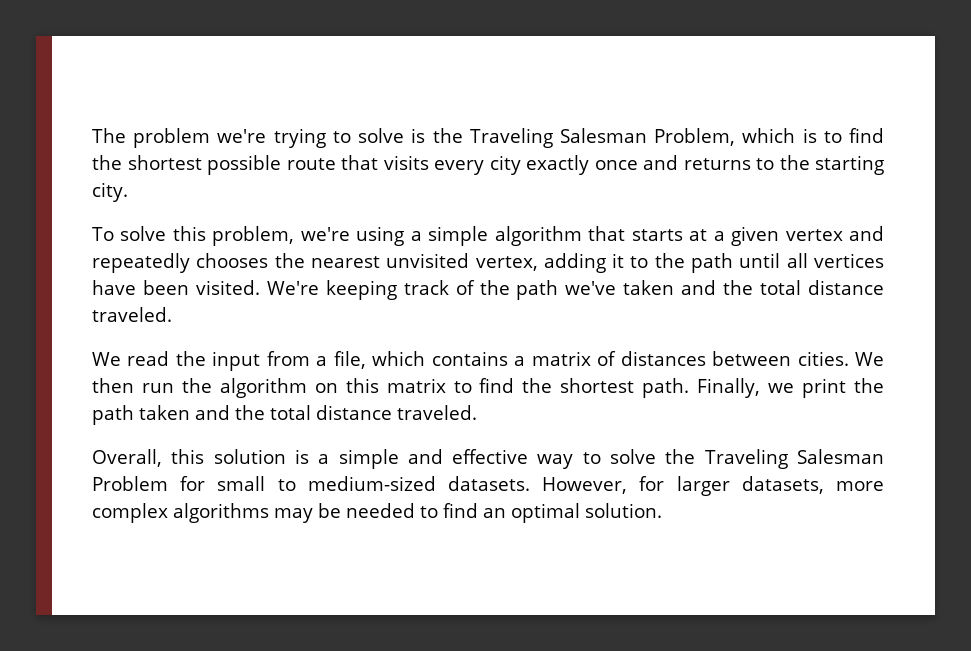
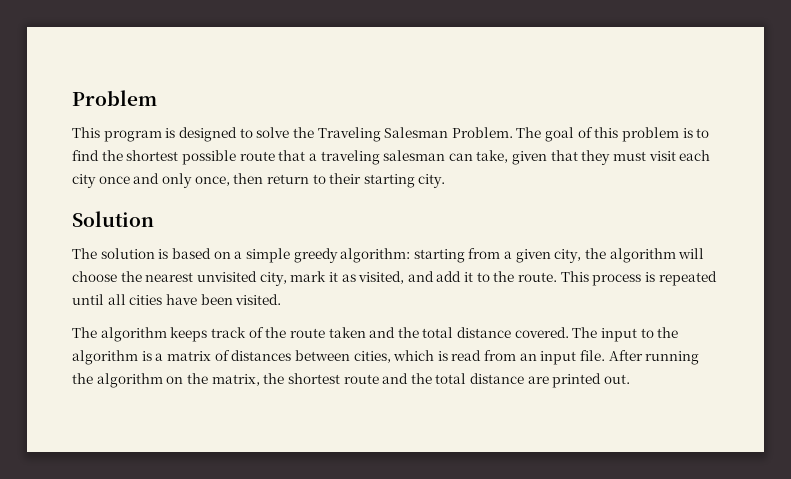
- The problem we're trying to solve is the Traveling Salesman Problem, which is to find the shortest possible route that visits every city exactly once and returns to the starting city.
- To solve this problem, we're using a simple algorithm that starts at a given vertex and repeatedly chooses the nearest unvisited vertex, adding it to the path until all vertices have been visited. We're keeping track of the path we've taken and the total distance traveled.
- We read the input from a file, which contains a matrix of distances between cities. We then run the algorithm on this matrix to find the shortest path. Finally, we print the path taken and the total distance traveled.
- Overall, this solution is a simple and effective way to solve the Traveling Salesman Problem for small to medium-sized datasets. However, for larger datasets, more complex algorithms may be needed to find an optimal solution.
+ Problem
+ This program is designed to solve the Traveling Salesman Problem. The goal of this problem is to find the shortest possible route that a traveling salesman can take, given that they must visit each city once and only once, then return to their starting city.
+ Solution
+ The solution is based on a simple greedy algorithm: starting from a given city, the algorithm will choose the nearest unvisited city, mark it as visited, and add it to the route. This process is repeated until all cities have been visited.
+ The algorithm keeps track of the route taken and the total distance covered. The input to the algorithm is a matrix of distances between cities, which is read from an input file. After running the algorithm on the matrix, the shortest route and the total distance are printed out.

